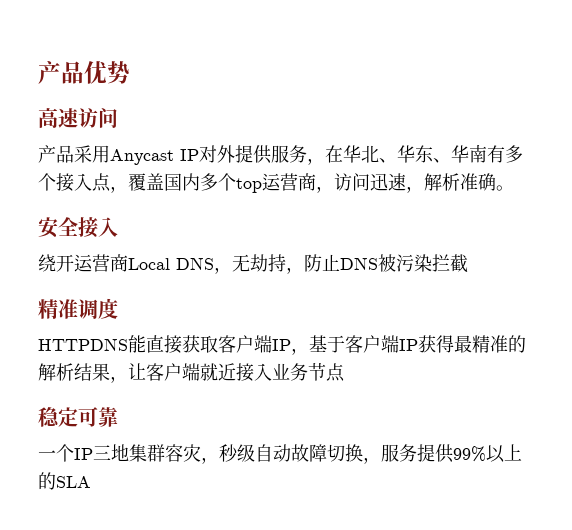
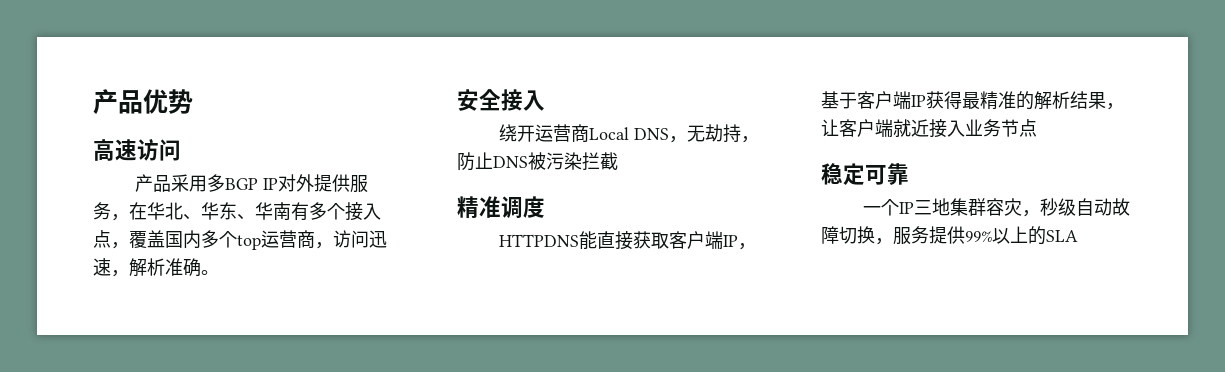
- 产品采用Anycast IP对外提供服务，在华北、华东、华南有多个接入点，覆盖国内多个top运营商，访问迅速，解析准确。
+ 产品采用多BGP IP对外提供服务，在华北、华东、华南有多个接入点，覆盖国内多个top运营商，访问迅速，解析准确。

